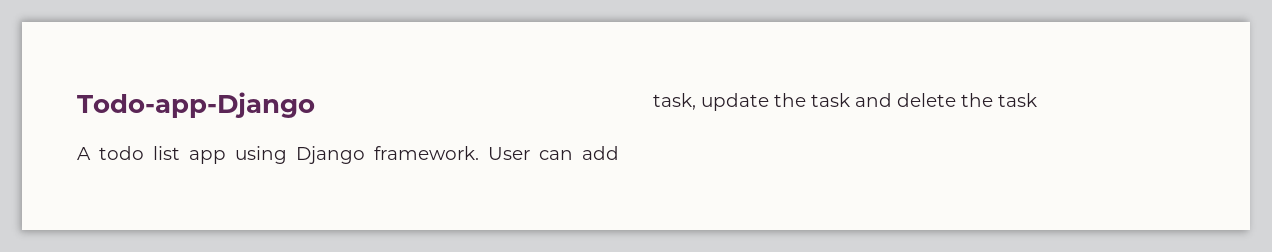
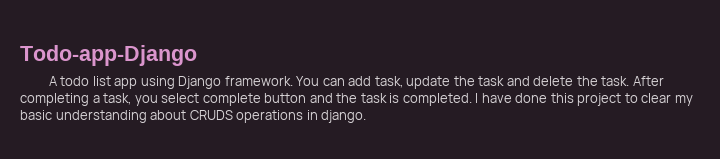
- User can add task, update the task and delete the task
+ You can add task, update the task and delete the task. After completing a task, you select complete button and the task is completed. I have done this project to clear my basic understanding about CRUDS operations in django.

